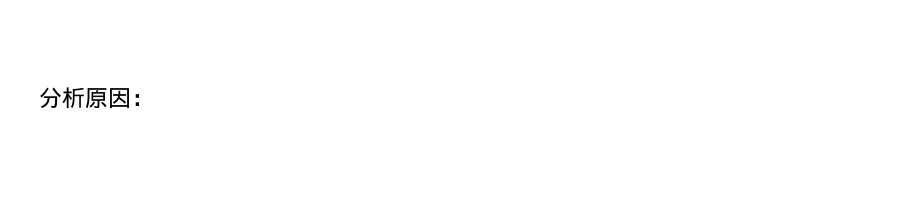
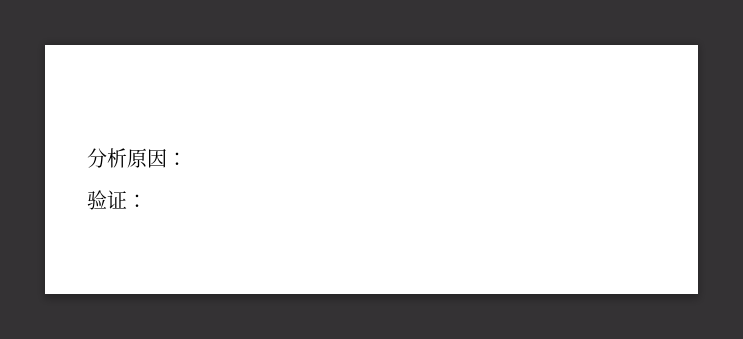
+ 验证：

